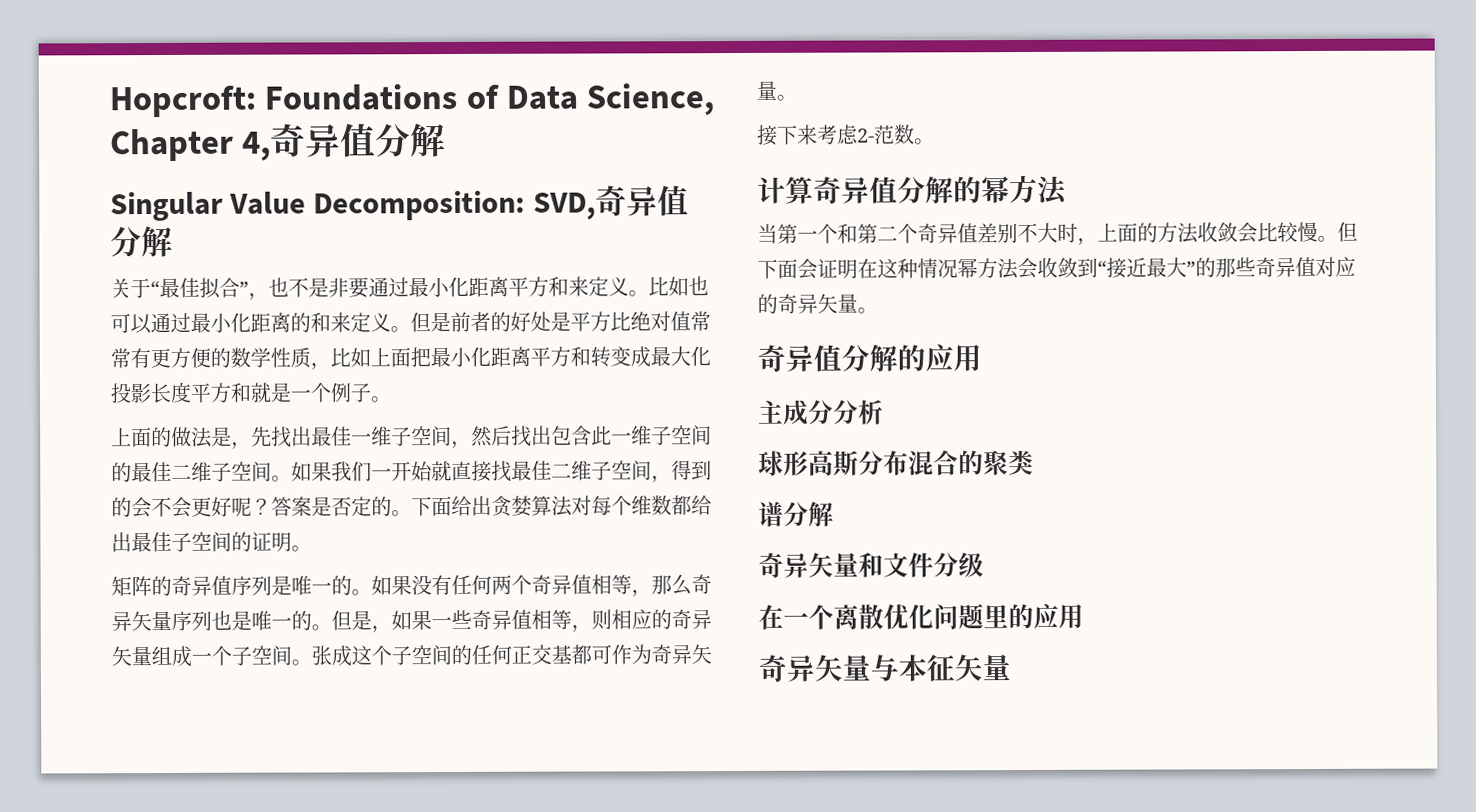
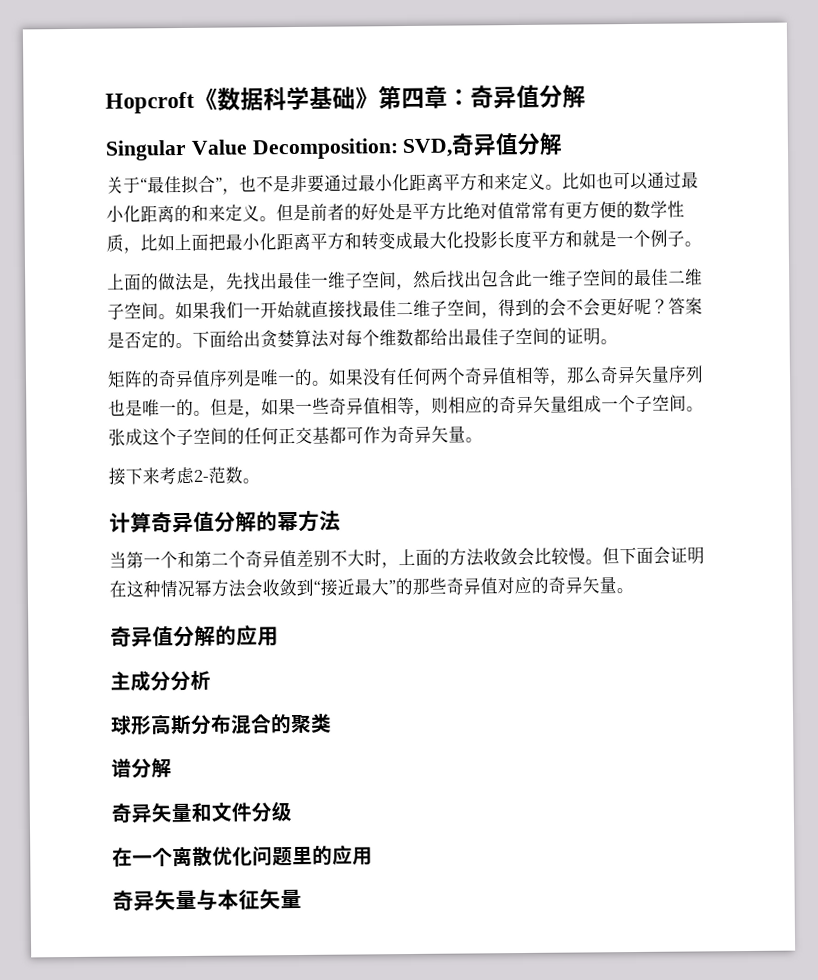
- Hopcroft: Foundations of Data Science, Chapter 4,奇异值分解
+ Hopcroft《数据科学基础》第四章：奇异值分解

